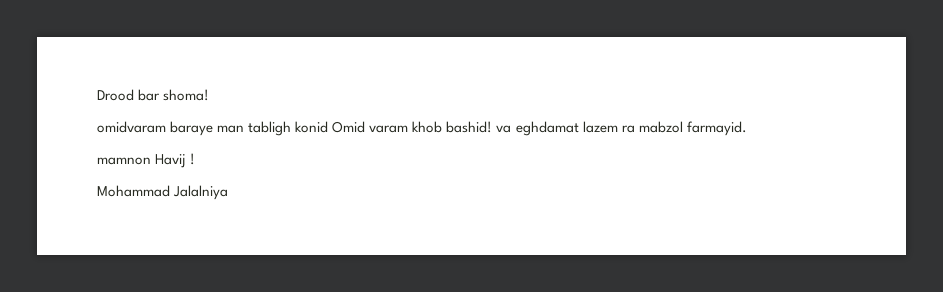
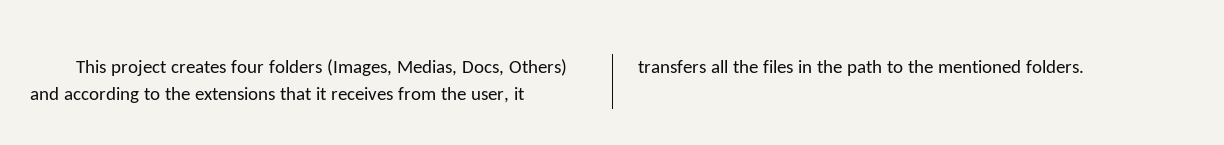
- Drood bar shoma!
- omidvaram baraye man tabligh konid Omid varam khob bashid! va eghdamat lazem ra mabzol farmayid.
- mamnon Havij !
- Mohammad Jalalniya
+ This project creates four folders (Images, Medias, Docs, Others) and according to the extensions that it receives from the user, it transfers all the files in the path to the mentioned folders.

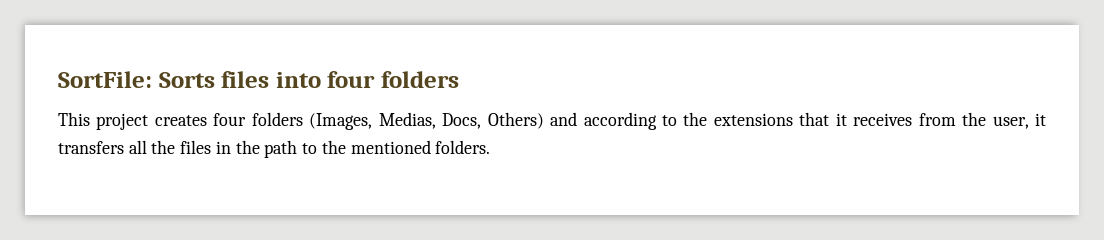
+ SortFile: Sorts files into four folders

